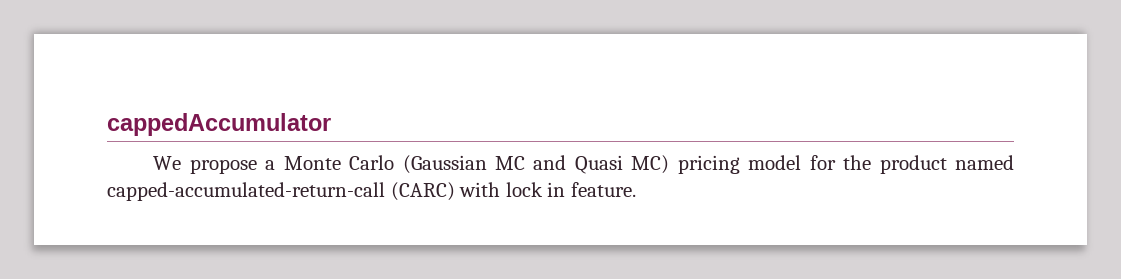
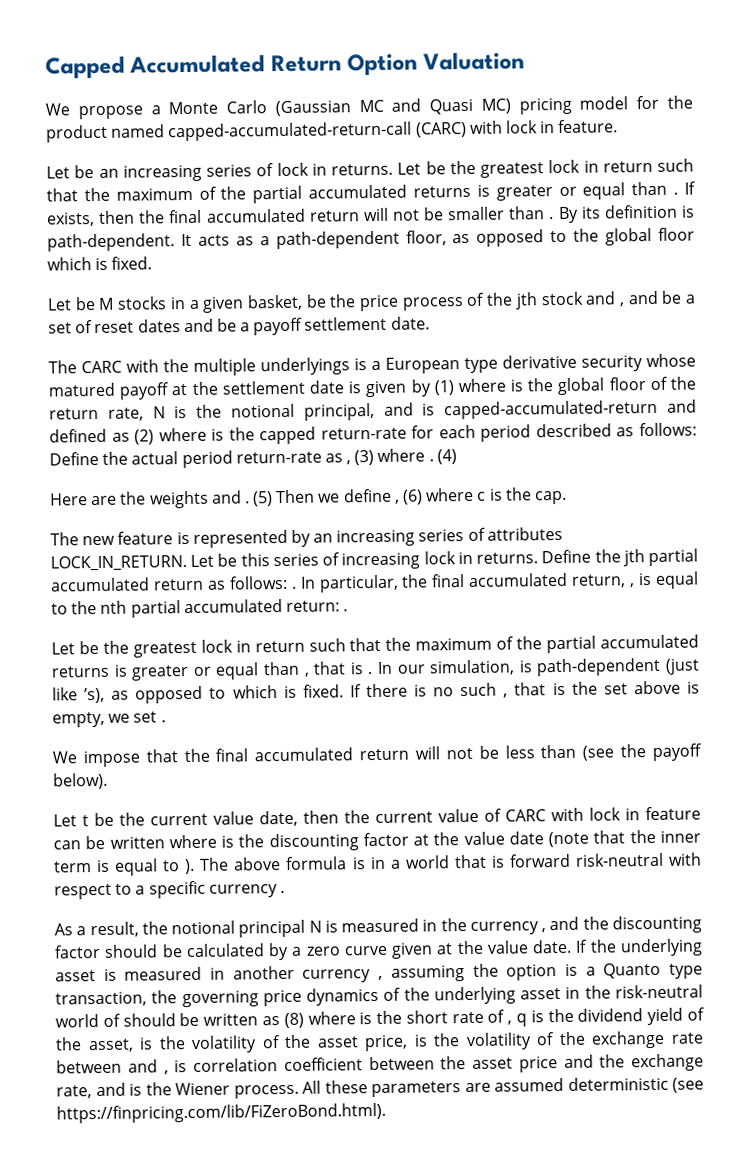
- cappedAccumulator
+ Capped Accumulated Return Option Valuation
+ Let be an increasing series of lock in returns. Let be the greatest lock in return such that the maximum of the partial accumulated returns is greater or equal than . If exists, then the final accumulated return will not be smaller than . By its definition is path-dependent. It acts as a path-dependent floor, as opposed to the global floor which is fixed.
+ Let be M stocks in a given basket, be the price process of the jth stock and , and be a set of reset dates and be a payoff settlement date.
+ The CARC with the multiple underlyings is a European type derivative security whose matured payoff at the settlement date is given by (1) where is the global floor of the return rate, N is the notional principal, and is capped-accumulated-return and defined as (2) where is the capped return-rate for each period described as follows: Define the actual period return-rate as , (3) where . (4)
+ Here are the weights and . (5) Then we define , (6) where c is the cap.
+ The new feature is represented by an increasing series of attributes LOCK_IN_RETURN. Let be this series of increasing lock in returns. Define the jth partial accumulated return as follows: . In particular, the final accumulated return, , is equal to the nth partial accumulated return: .
+ Let be the greatest lock in return such that the maximum of the partial accumulated returns is greater or equal than , that is . In our simulation, is path-dependent (just like ’s), as opposed to which is fixed. If there is no such , that is the set above is empty, we set .
+ We impose that the final accumulated return will not be less than (see the payoff below).
+ Let t be the current value date, then the current value of CARC with lock in feature can be written where is the discounting factor at the value date (note that the inner term is equal to ). The above formula is in a world that is forward risk-neutral with respect to a specific currency .
+ As a result, the notional principal N is measured in the currency , and the discounting factor should be calculated by a zero curve given at the value date. If the underlying asset is measured in another currency , assuming the option is a Quanto type transaction, the governing price dynamics of the underlying asset in the risk-neutral world of should be written as (8) where is the short rate of , q is the dividend yield of the asset, is the volatility of the asset price, is the volatility of the exchange rate between and , is correlation coefficient between the asset price and the exchange rate, and is the Wiener process. All these parameters are assumed deterministic (see https://finpricing.com/lib/FiZeroBond.html).

